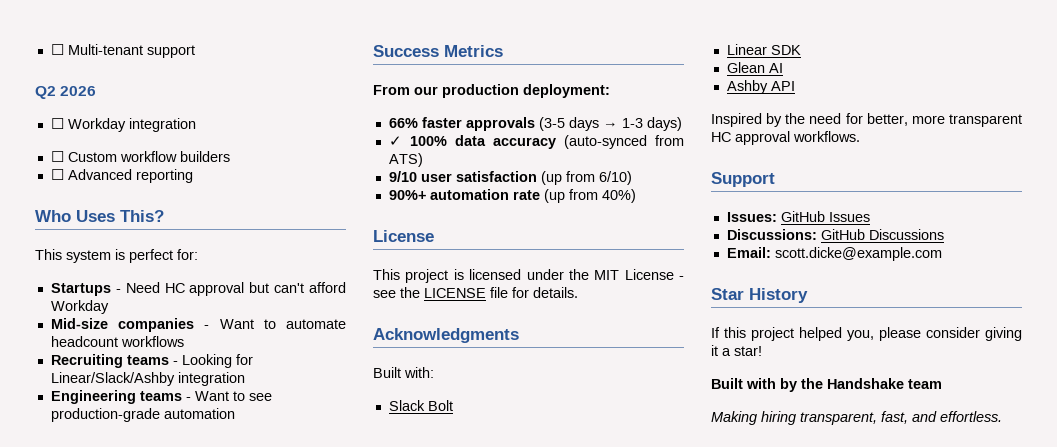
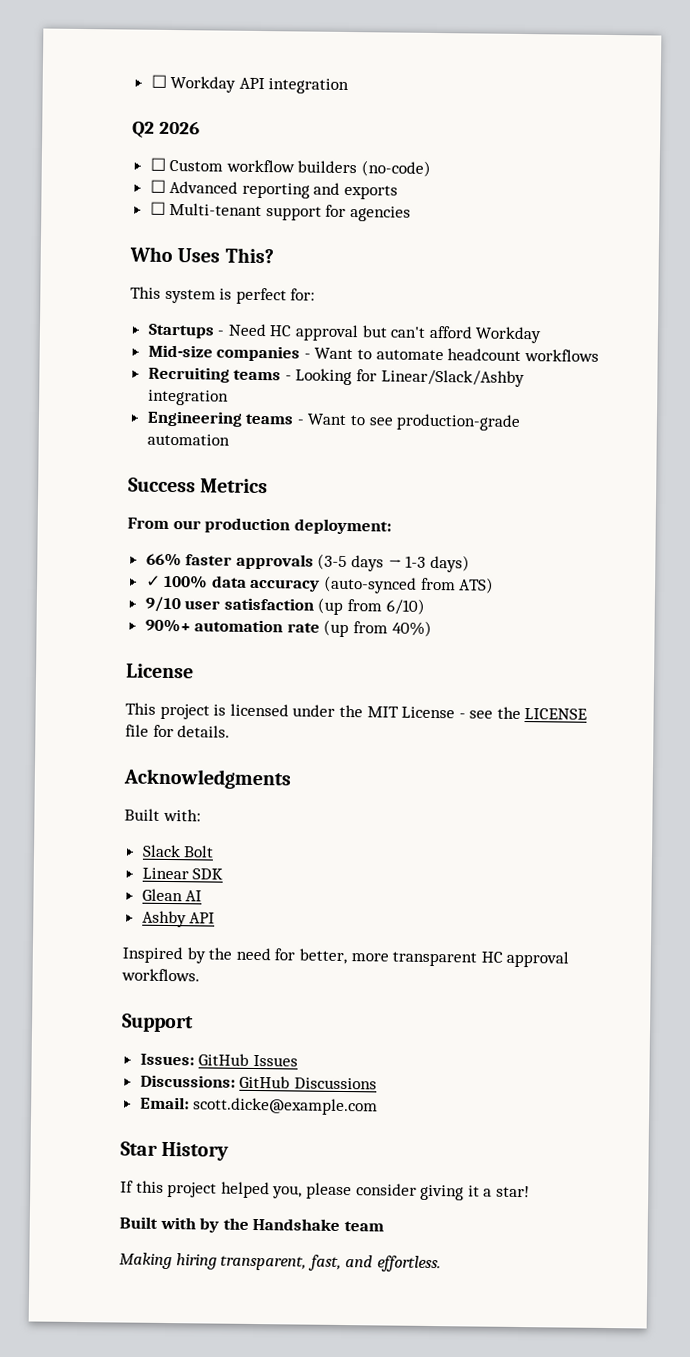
- ☐ Multi-tenant support
+ ☐ Workday API integration
- ☐ Workday integration
- ☐ Custom workflow builders
+ ☐ Custom workflow builders (no-code)
- ☐ Advanced reporting
+ ☐ Advanced reporting and exports
+ ☐ Multi-tenant support for agencies

